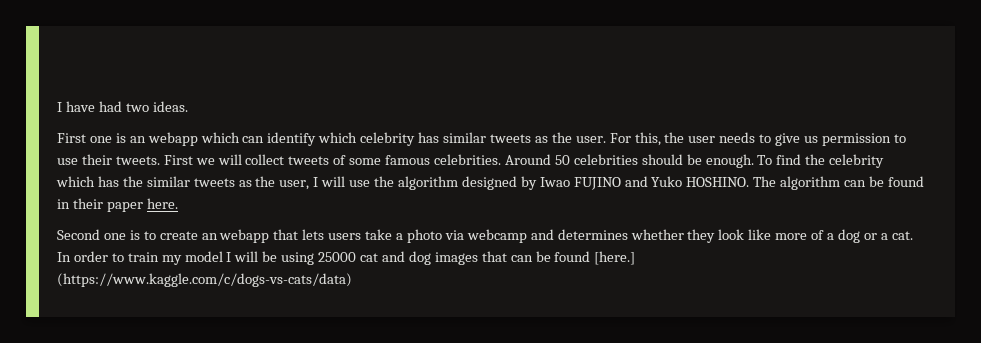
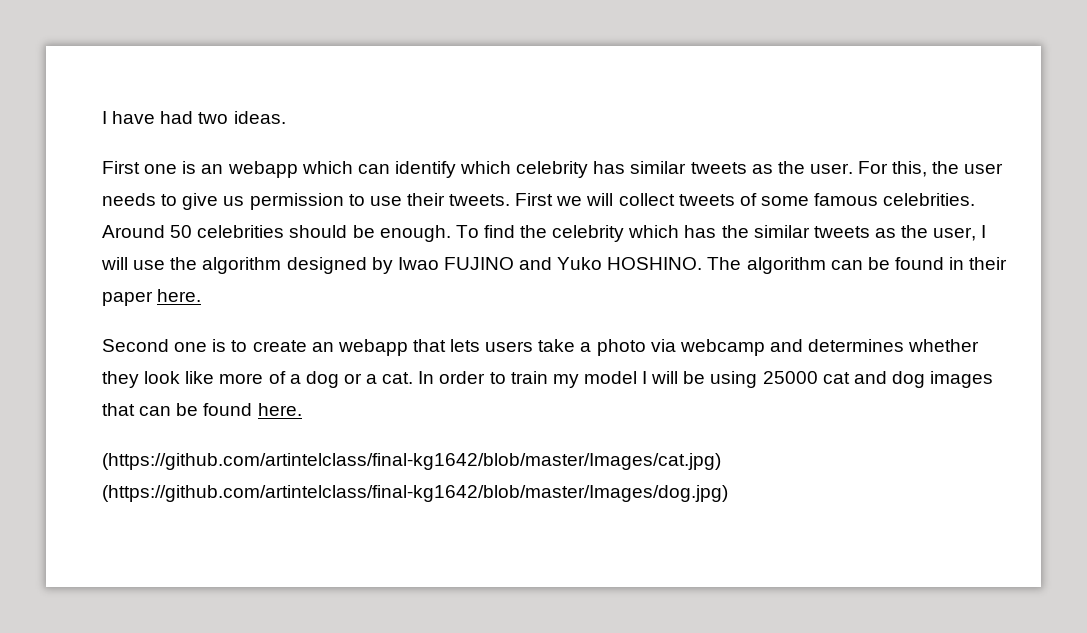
- In order to train my model I will be using 25000 cat and dog images that can be found [here.] (https://www.kaggle.com/c/dogs-vs-cats/data)
+ In order to train my model I will be using 25000 cat and dog images that can be found here.
+ (https://github.com/artintelclass/final-kg1642/blob/master/Images/cat.jpg) (https://github.com/artintelclass/final-kg1642/blob/master/Images/dog.jpg)

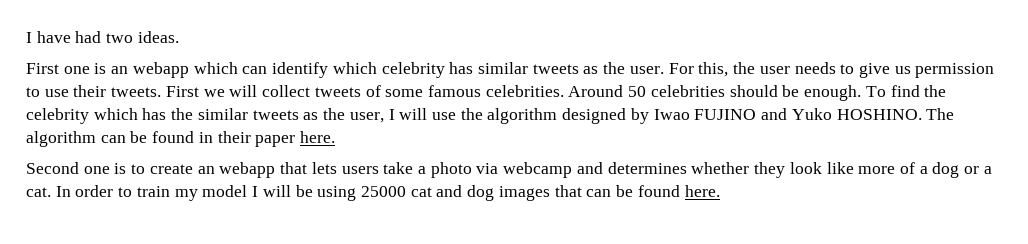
- (https://github.com/artintelclass/final-kg1642/blob/master/Images/cat.jpg) (https://github.com/artintelclass/final-kg1642/blob/master/Images/dog.jpg)

